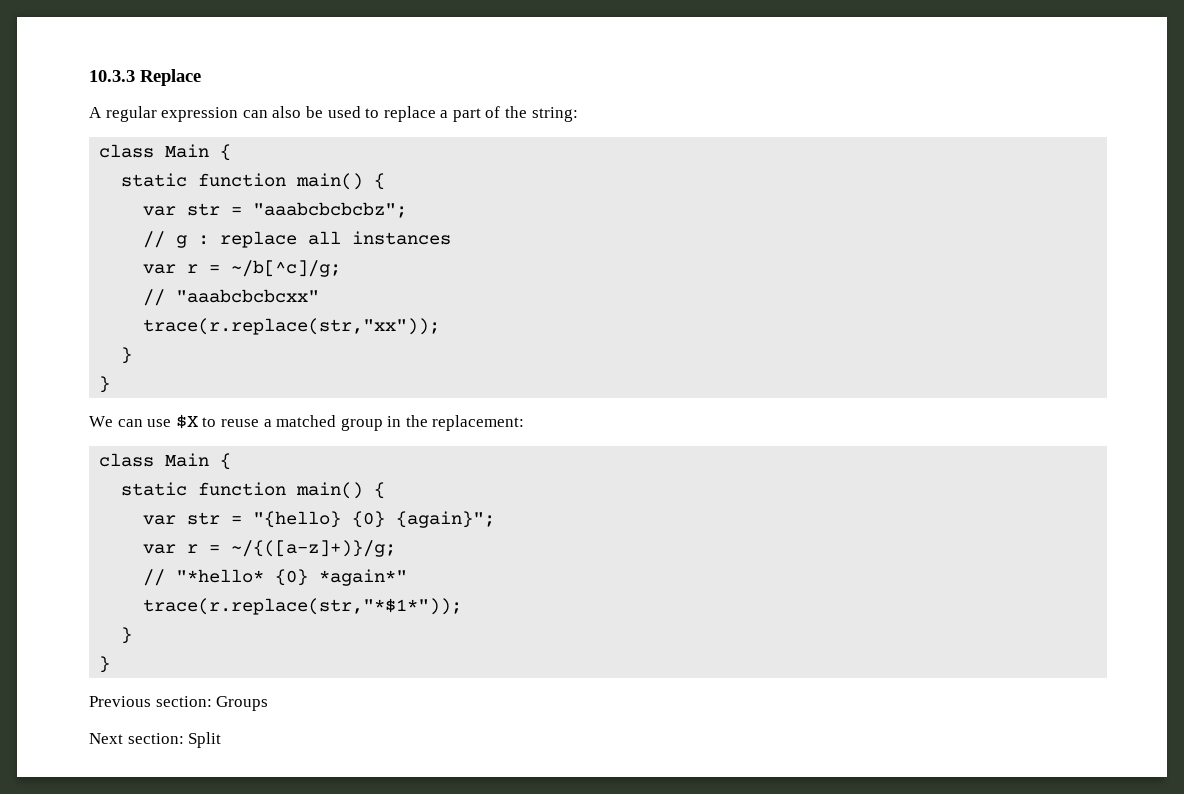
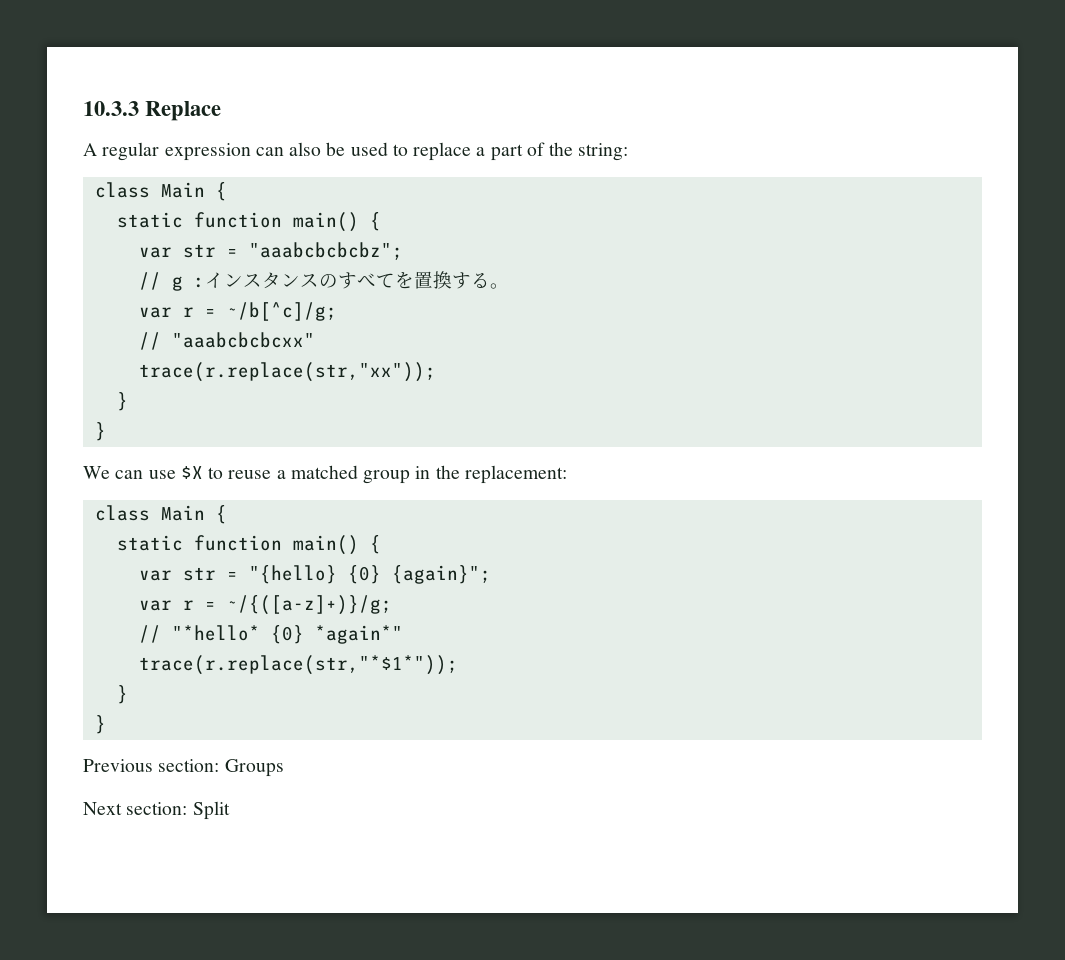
- // g : replace all instances
+ // g :インスタンスのすべてを置換する。

